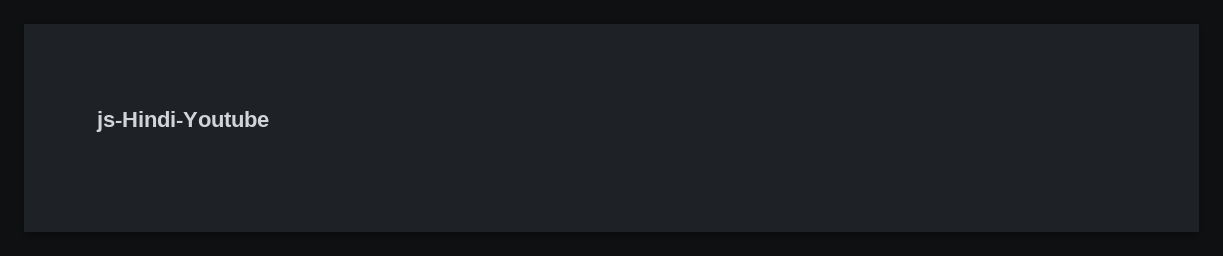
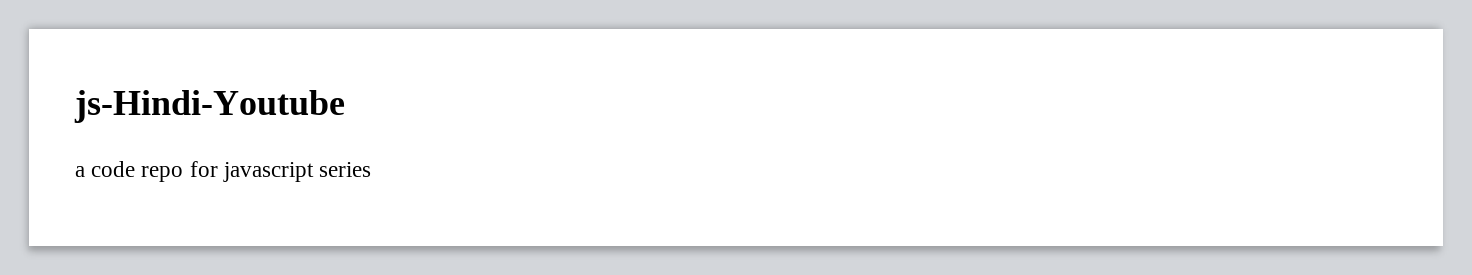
+ a code repo for javascript series

